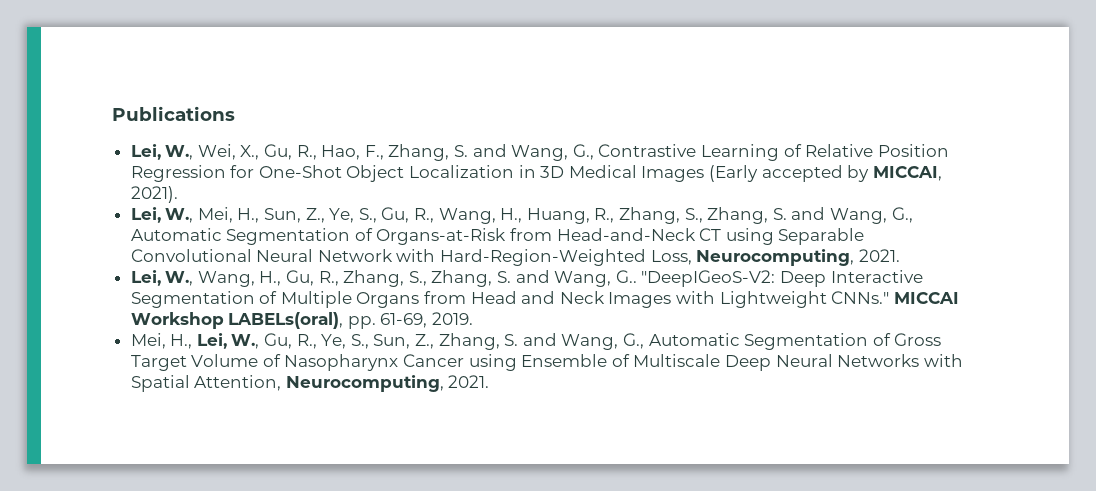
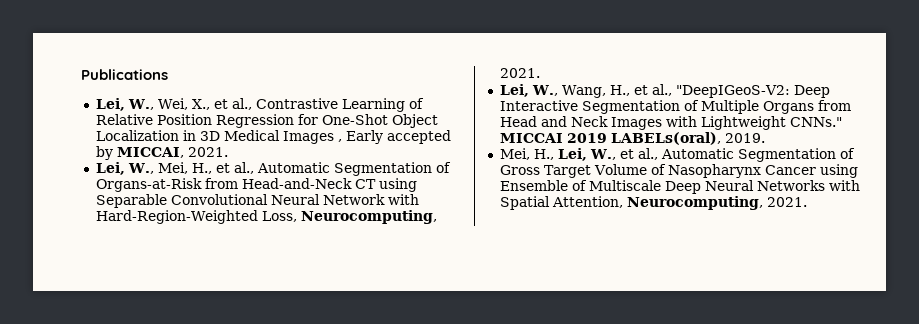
- Lei, W., Wei, X., Gu, R., Hao, F., Zhang, S. and Wang, G., Contrastive Learning of Relative Position Regression for One-Shot Object Localization in 3D Medical Images (Early accepted by MICCAI, 2021).
+ Lei, W., Wei, X., et al., Contrastive Learning of Relative Position Regression for One-Shot Object Localization in 3D Medical Images , Early accepted by MICCAI, 2021.
- Lei, W., Mei, H., Sun, Z., Ye, S., Gu, R., Wang, H., Huang, R., Zhang, S., Zhang, S. and Wang, G., Automatic Segmentation of Organs-at-Risk from Head-and-Neck CT using Separable Convolutional Neural Network with Hard-Region-Weighted Loss, Neurocomputing, 2021.
+ Lei, W., Mei, H., et al., Automatic Segmentation of Organs-at-Risk from Head-and-Neck CT using Separable Convolutional Neural Network with Hard-Region-Weighted Loss, Neurocomputing, 2021.
- Lei, W., Wang, H., Gu, R., Zhang, S., Zhang, S. and Wang, G.. "DeepIGeoS-V2: Deep Interactive Segmentation of Multiple Organs from Head and Neck Images with Lightweight CNNs."
+ Lei, W., Wang, H., et al., "DeepIGeoS-V2: Deep Interactive Segmentation of Multiple Organs from Head and Neck Images with Lightweight CNNs."
- MICCAI Workshop LABELs(oral), pp. 61-69, 2019.
+ MICCAI 2019 LABELs(oral), 2019.
- Mei, H., Lei, W., Gu, R., Ye, S., Sun, Z., Zhang, S. and Wang, G., Automatic Segmentation of Gross Target Volume of Nasopharynx Cancer using Ensemble of Multiscale Deep Neural Networks with Spatial Attention, Neurocomputing, 2021.
+ Mei, H., Lei, W., et al., Automatic Segmentation of Gross Target Volume of Nasopharynx Cancer using Ensemble of Multiscale Deep Neural Networks with Spatial Attention, Neurocomputing, 2021.

